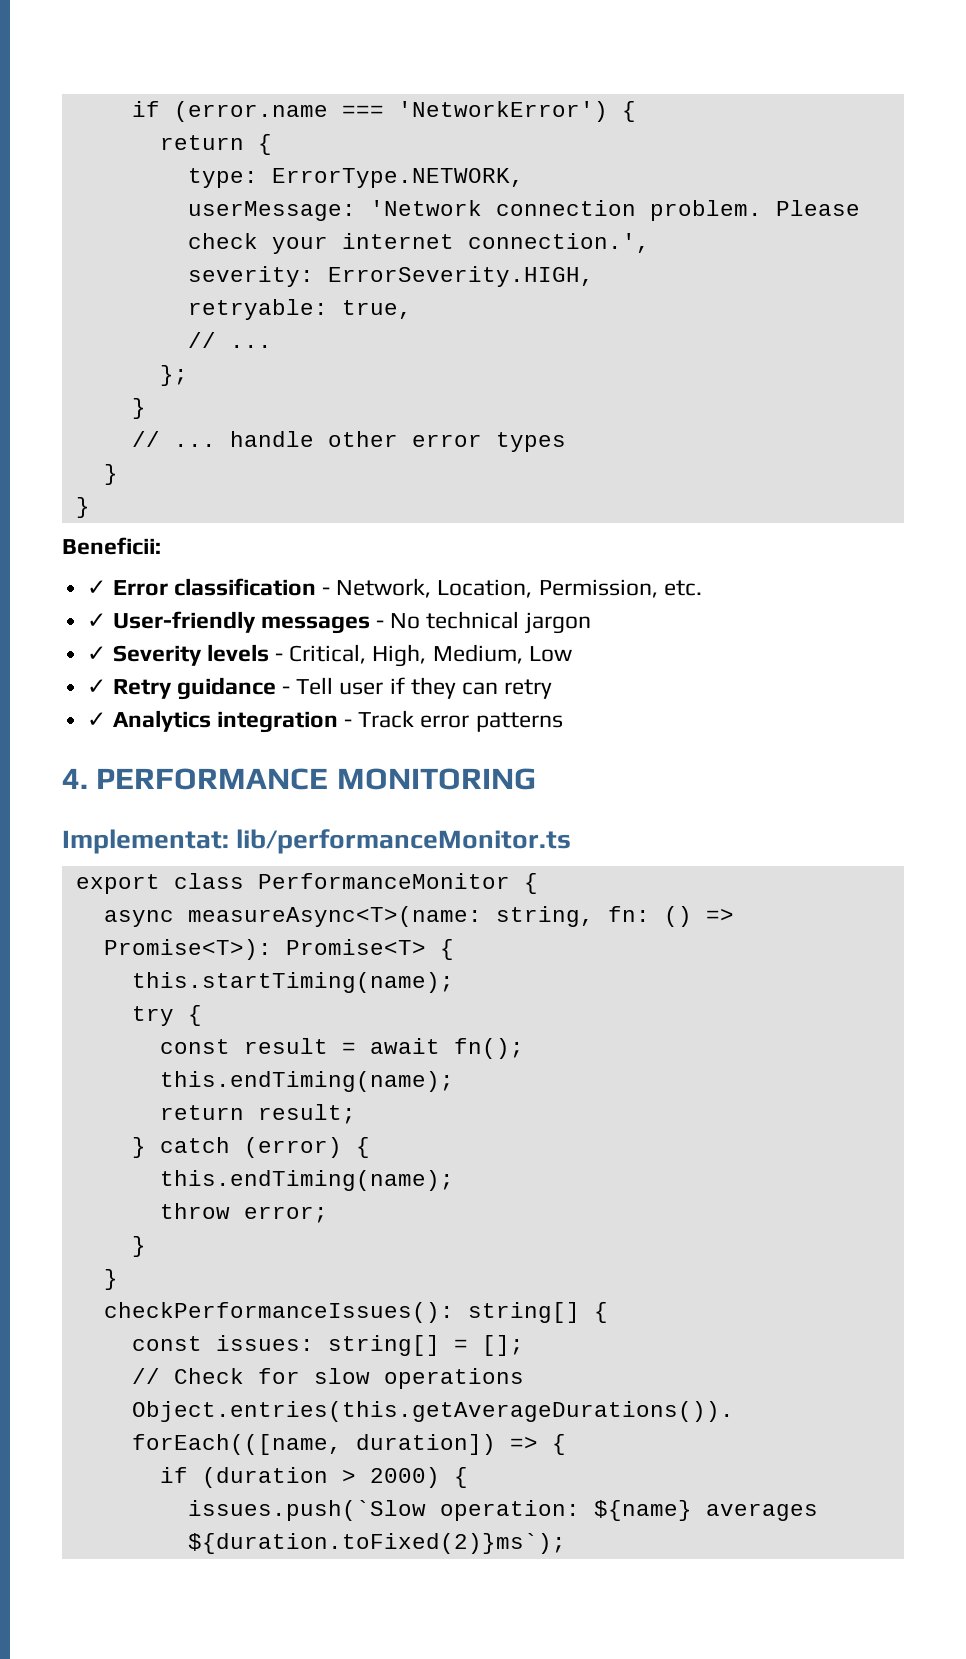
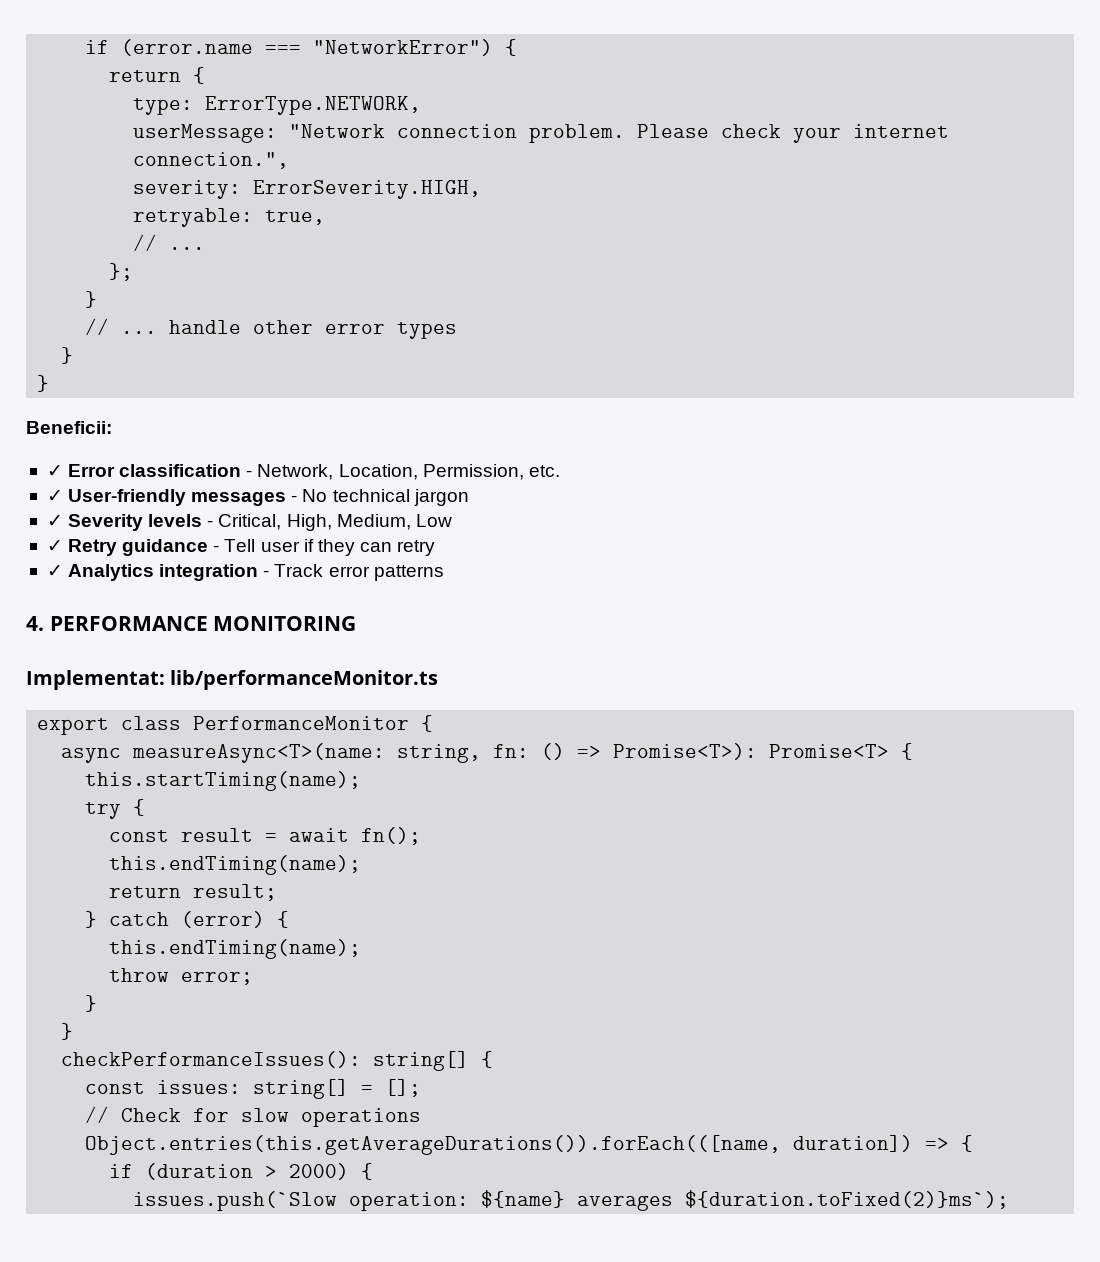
- if (error.name === 'NetworkError') {
+ if (error.name === "NetworkError") {
- userMessage: 'Network connection problem.
+ userMessage: "Network connection problem.
- Please check your internet connection.',
+ Please check your internet connection.",

